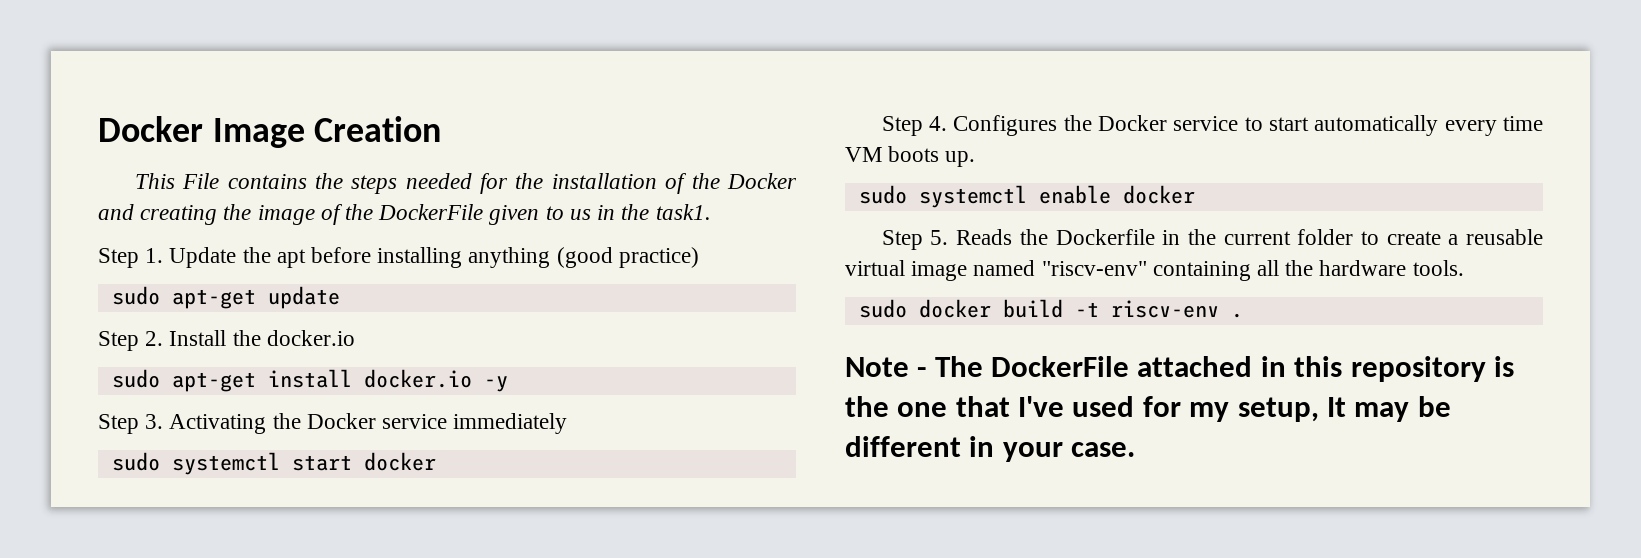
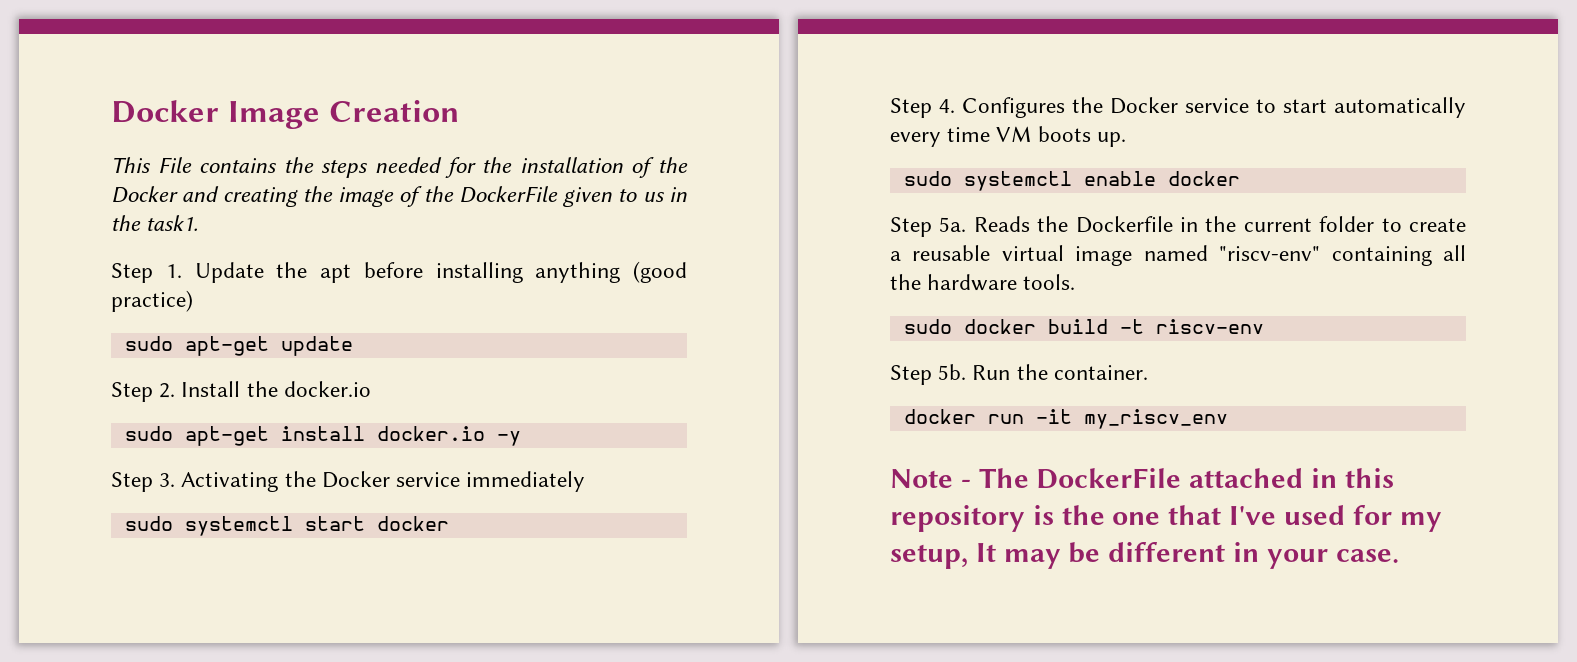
- Step 5. Reads the Dockerfile in the current folder to create a reusable virtual image named "riscv-env" containing all the hardware tools.
+ Step 5a. Reads the Dockerfile in the current folder to create a reusable virtual image named "riscv-env" containing all the hardware tools.
- sudo docker build -t riscv-env .
+ sudo docker build -t riscv-env
+ Step 5b. Run the container.
+ docker run -it my_riscv_env

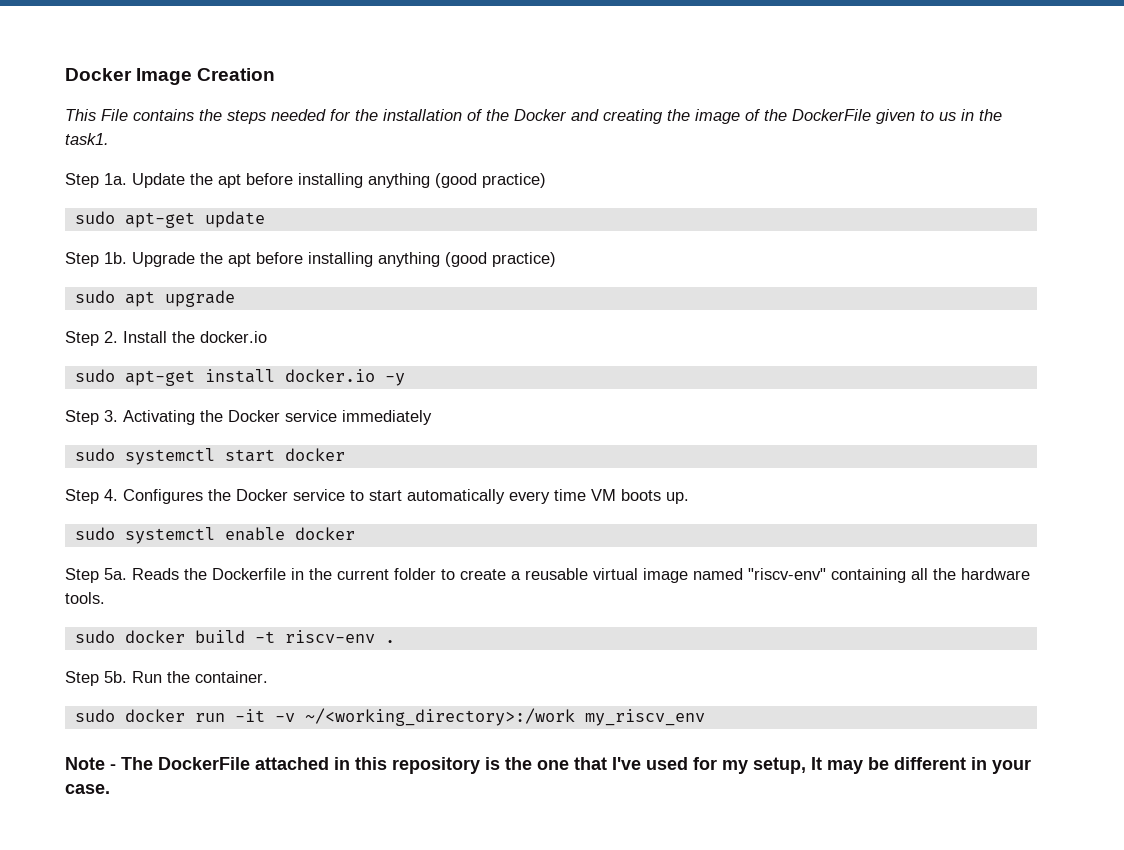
- Step 1. Update the apt before installing anything (good practice)
+ Step 1a. Update the apt before installing anything (good practice)
+ Step 1b. Upgrade the apt before installing anything (good practice)
+ sudo apt upgrade
- sudo docker build -t riscv-env
+ sudo docker build -t riscv-env .
- docker run -it my_riscv_env
+ sudo docker run -it -v ~/<working_directory>:/work my_riscv_env

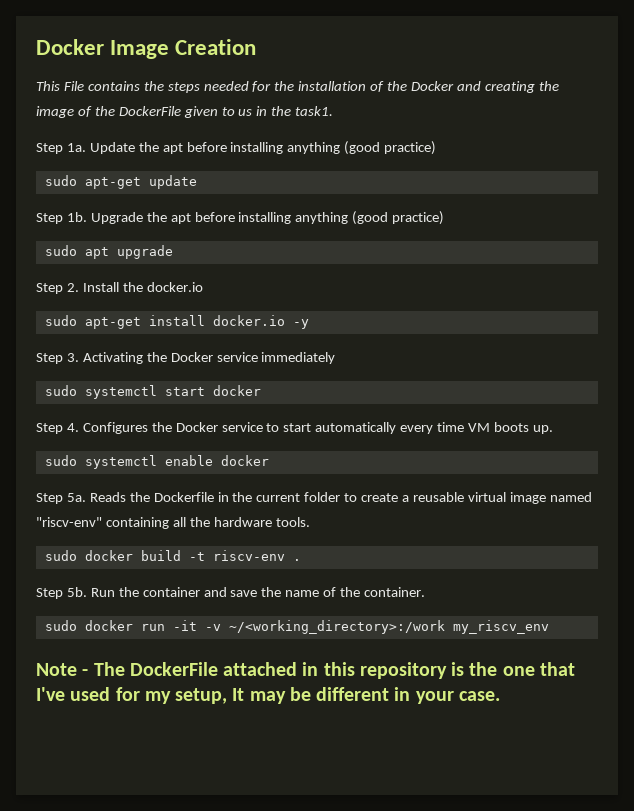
- Run the container.
+ Run the container and save the name of the container.

